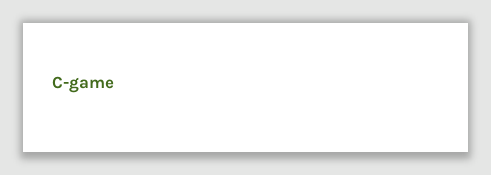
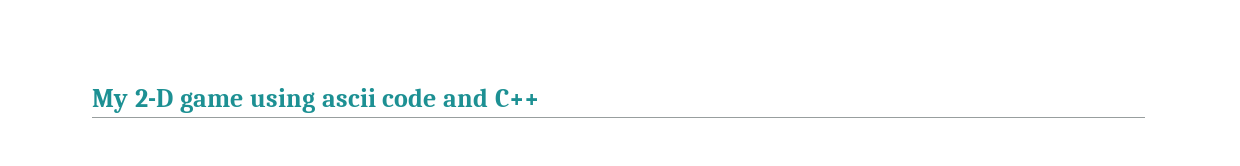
- C-game
+ My 2-D game using ascii code and C++

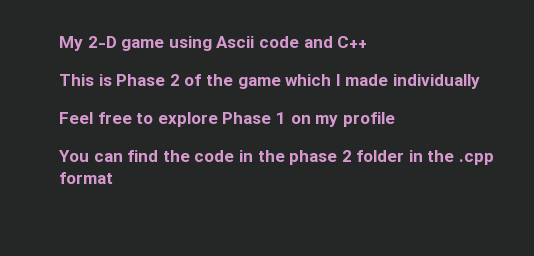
- My 2-D game using ascii code and C++
+ My 2-D game using Ascii code and C++
+ This is Phase 2 of the game which I made individually
+ Feel free to explore Phase 1 on my profile
+ You can find the code in the phase 2 folder in the .cpp format

